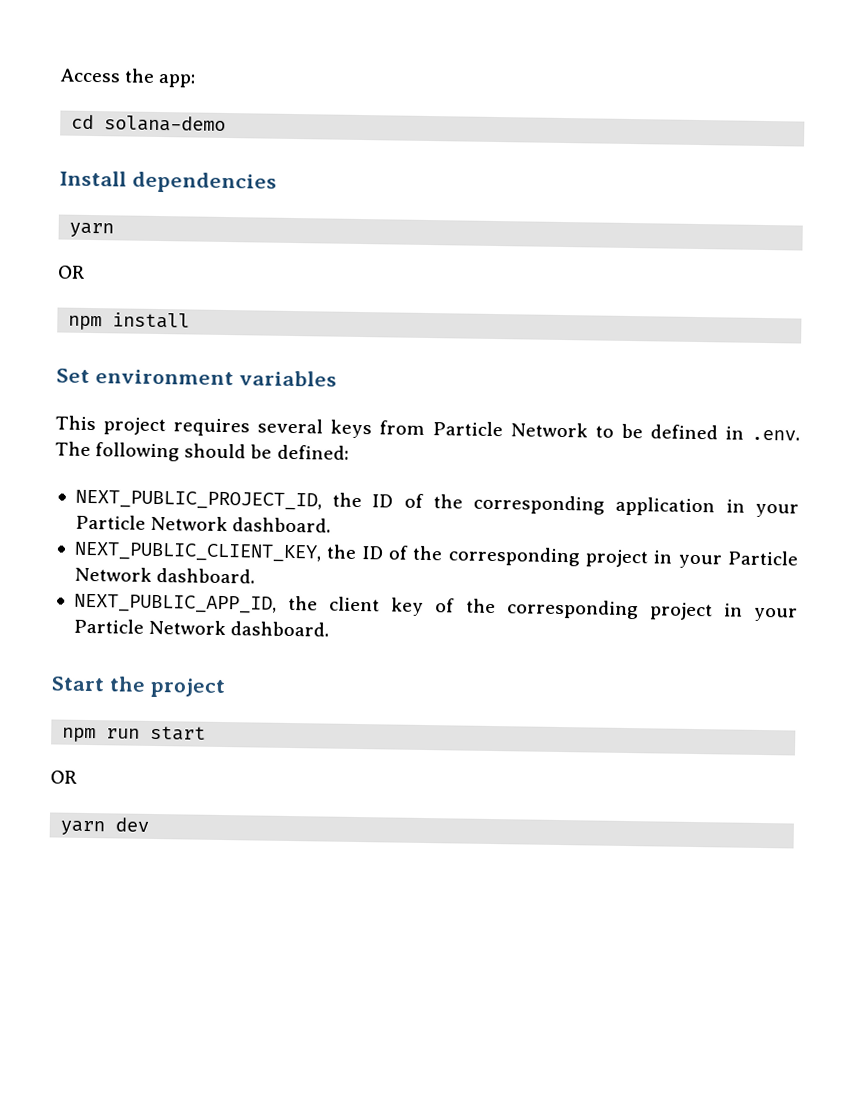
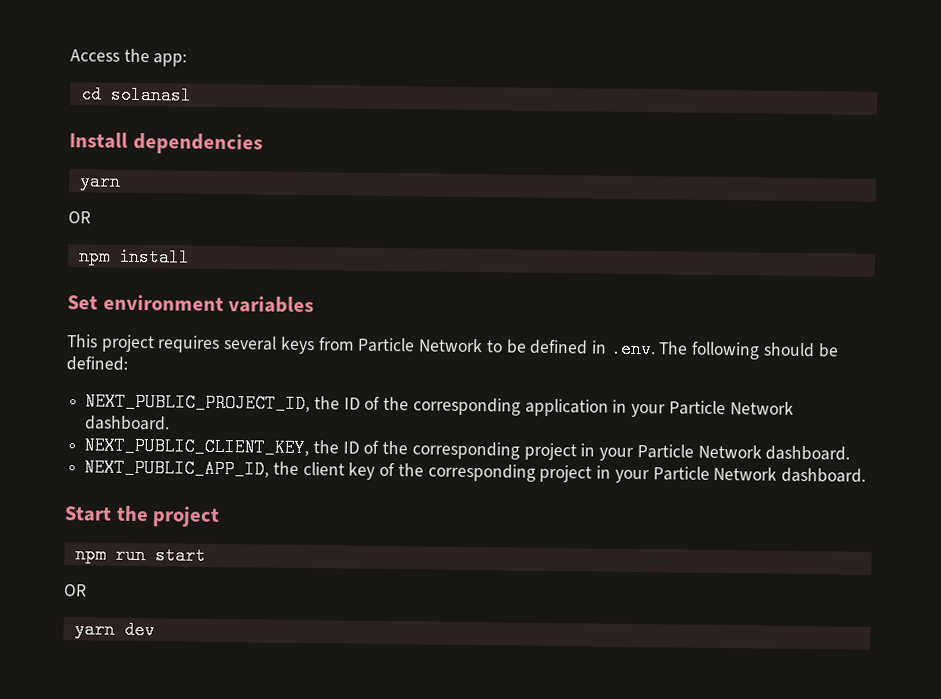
- cd solana-demo
+ cd solanasl

